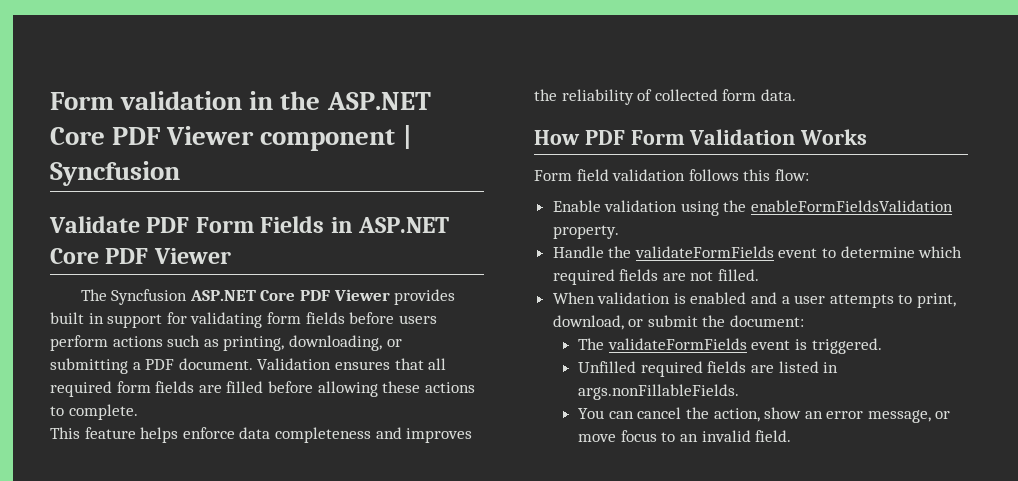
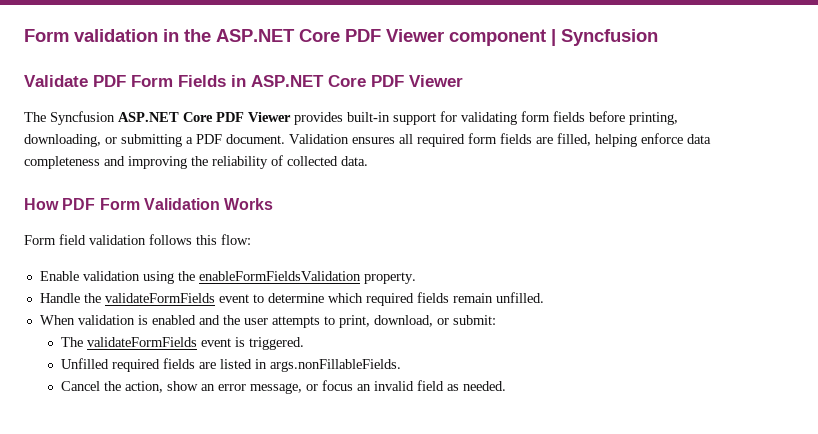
- The Syncfusion ASP.NET Core PDF Viewer provides built in support for validating form fields before users perform actions such as printing, downloading, or submitting a PDF document.
+ The Syncfusion ASP.NET Core PDF Viewer provides built-in support for validating form fields before printing, downloading, or submitting a PDF document.
- Validation ensures that all required form fields are filled before allowing these actions to complete.
- This feature helps enforce data completeness and improves the reliability of collected form data.
+ Validation ensures all required form fields are filled, helping enforce data completeness and improving the reliability of collected data.
- Handle the validateFormFields event to determine which required fields are not filled.
+ Handle the validateFormFields event to determine which required fields remain unfilled.
- When validation is enabled and a user attempts to print, download, or submit the document:
+ When validation is enabled and the user attempts to print, download, or submit:
- You can cancel the action, show an error message, or move focus to an invalid field.
+ Cancel the action, show an error message, or focus an invalid field as needed.

